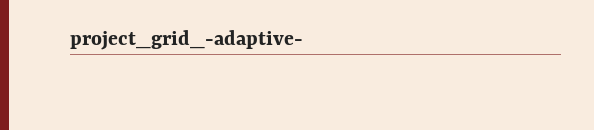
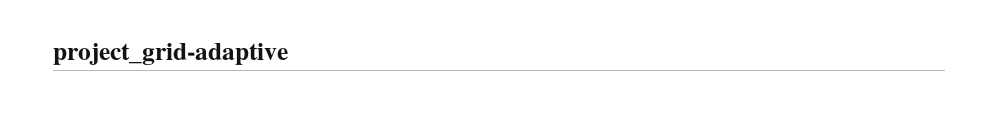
- project_grid_-adaptive-
+ project_grid-adaptive

